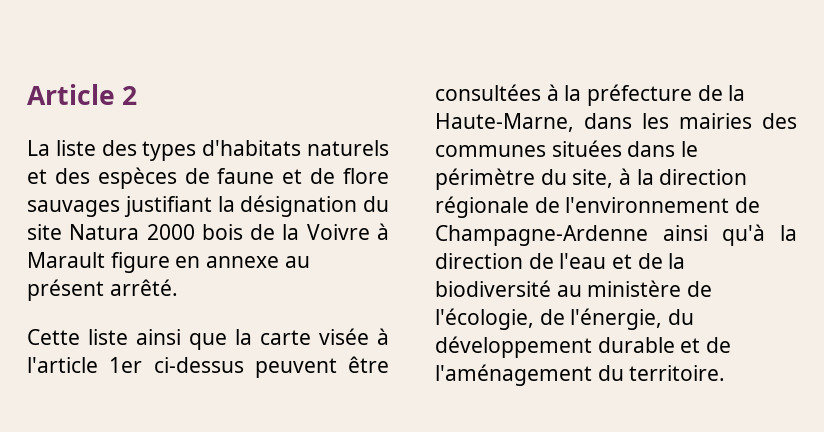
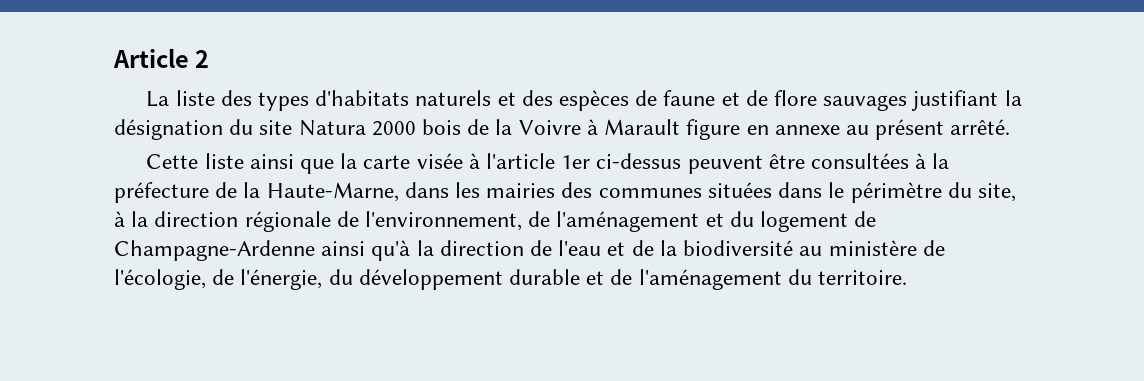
- Cette liste ainsi que la carte visée à l'article 1er ci-dessus peuvent être consultées à la préfecture de la Haute-Marne, dans les mairies des communes situées dans le périmètre du site, à la direction régionale de l'environnement de Champagne-Ardenne ainsi qu'à la direction de l'eau et de la biodiversité au ministère de l'écologie, de l'énergie, du développement durable et de l'aménagement du territoire.
+ Cette liste ainsi que la carte visée à l'article 1er ci-dessus peuvent être consultées à la préfecture de la Haute-Marne, dans les mairies des communes situées dans le périmètre du site, à la direction régionale de l'environnement, de l'aménagement et du logement de Champagne-Ardenne ainsi qu'à la direction de l'eau et de la biodiversité au ministère de l'écologie, de l'énergie, du développement durable et de l'aménagement du territoire.

